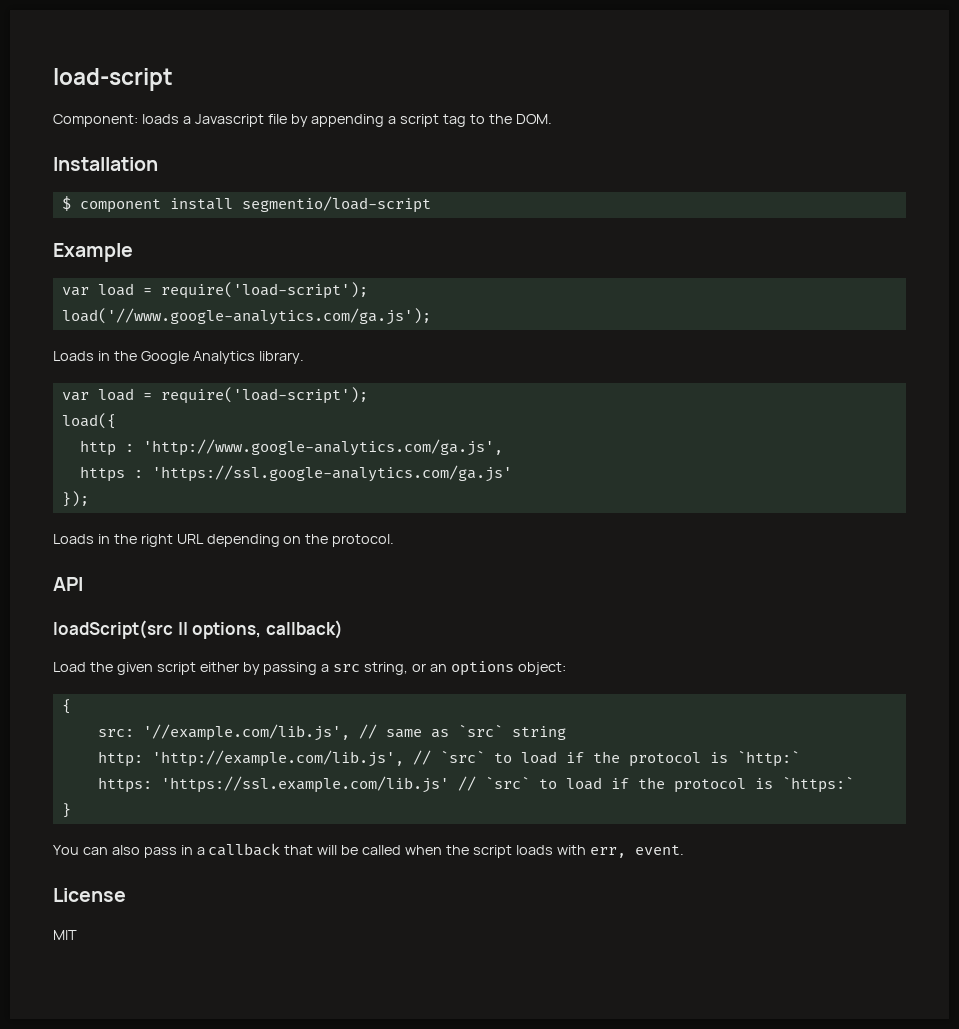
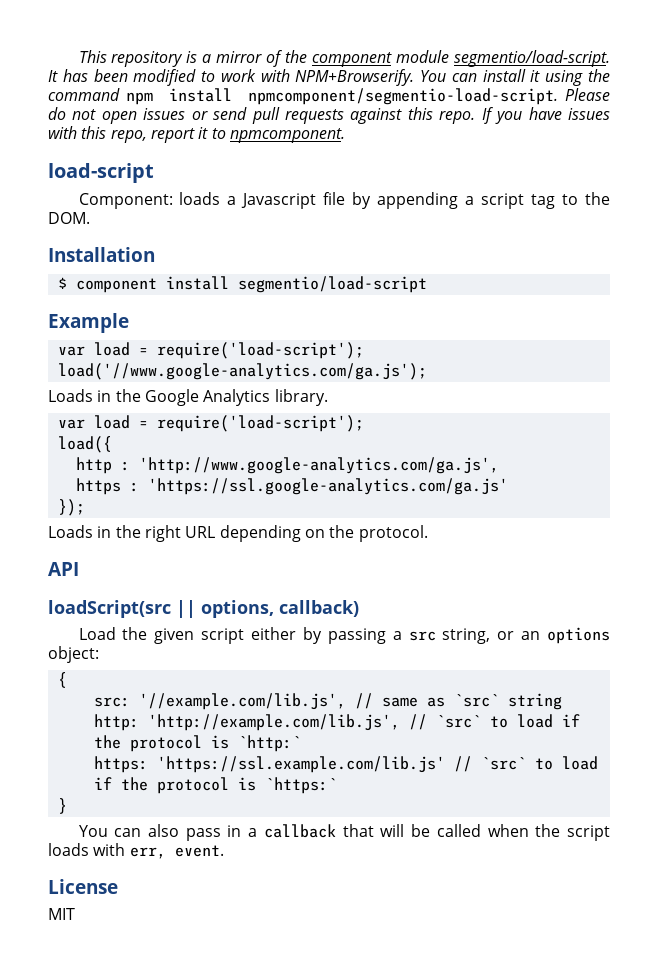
+ This repository is a mirror of the component module segmentio/load-script. It has been modified to work with NPM+Browserify. You can install it using the command npm install npmcomponent/segmentio-load-script. Please do not open issues or send pull requests against this repo. If you have issues with this repo, report it to npmcomponent.

